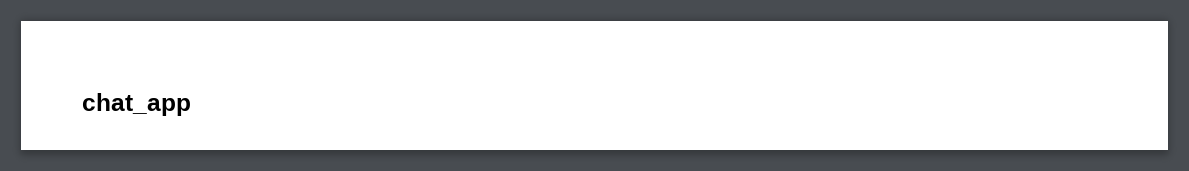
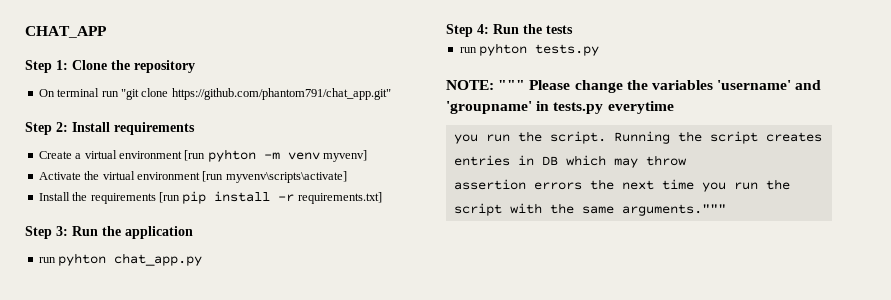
- chat_app
+ CHAT_APP
+ Step 1: Clone the repository
+ On terminal run "git clone https://github.com/phantom791/chat_app.git"
+ Step 2: Install requirements
+ Create a virtual environment [run pyhton -m venv myvenv]
+ Activate the virtual environment [run myvenv\scripts\activate]
+ Install the requirements [run pip install -r requirements.txt]
+ Step 3: Run the application
+ run pyhton chat_app.py
+ Step 4: Run the tests
+ run pyhton tests.py
+ NOTE: """ Please change the variables 'username' and 'groupname' in tests.py everytime
+ you run the script. Running the script creates entries in DB which may throw
+ assertion errors the next time you run the script with the same arguments."""

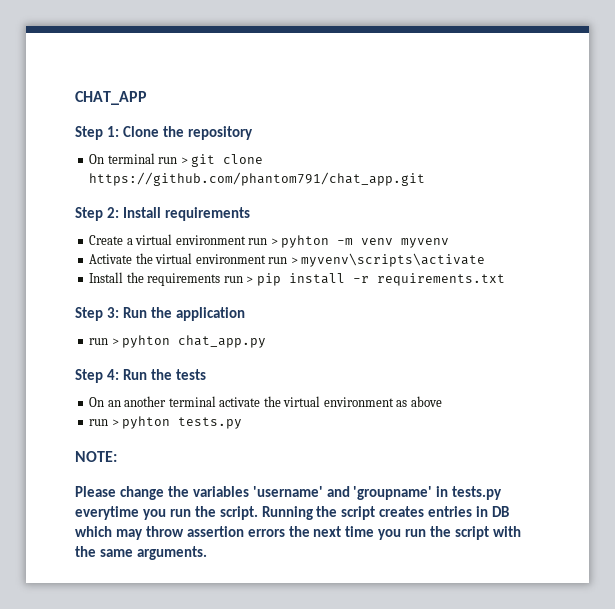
- On terminal run "git clone https://github.com/phantom791/chat_app.git"
+ On terminal run > git clone https://github.com/phantom791/chat_app.git
- Create a virtual environment [run pyhton -m venv myvenv]
+ Create a virtual environment run > pyhton -m venv myvenv
- Activate the virtual environment [run myvenv\scripts\activate]
+ Activate the virtual environment run > myvenv\scripts\activate
- Install the requirements [run pip install -r requirements.txt]
+ Install the requirements run > pip install -r requirements.txt
- run pyhton chat_app.py
+ run > pyhton chat_app.py
- run pyhton tests.py
+ On an another terminal activate the virtual environment as above
+ run > pyhton tests.py
- NOTE: """ Please change the variables 'username' and 'groupname' in tests.py everytime
- you run the script.
+ NOTE:
+ Please change the variables 'username' and 'groupname' in tests.py everytime you run the script.
- Running the script creates entries in DB which may throw
- assertion errors the next time you run the script with the same arguments."""
+ Running the script creates entries in DB which may throw assertion errors the next time you run the script with the same arguments.

